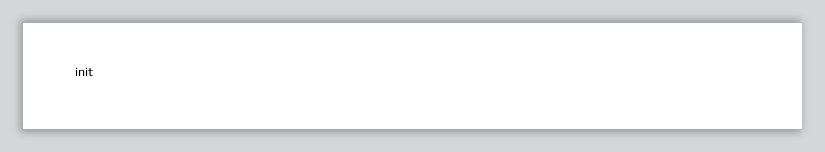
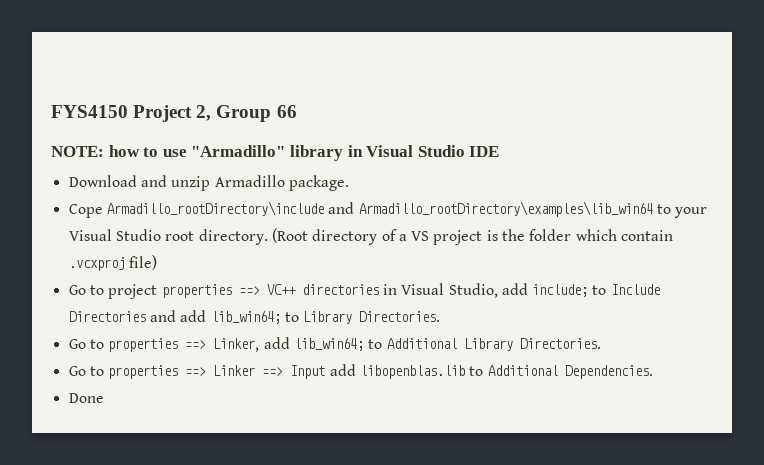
- init
+ FYS4150 Project 2, Group 66
+ NOTE: how to use "Armadillo" library in Visual Studio IDE
+ Download and unzip Armadillo package.
+ Cope Armadillo_rootDirectory\include and Armadillo_rootDirectory\examples\lib_win64 to your Visual Studio root directory. (Root directory of a VS project is the folder which contain .vcxproj file)
+ Go to project properties ==> VC++ directories in Visual Studio, add include; to Include Directories and add lib_win64; to Library Directories.
+ Go to properties ==> Linker, add lib_win64; to Additional Library Directories.
+ Go to properties ==> Linker ==> Input add libopenblas.lib to Additional Dependencies.
+ Done

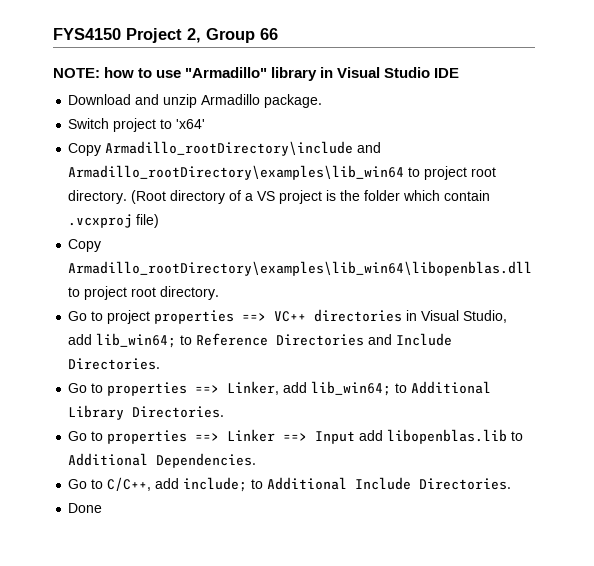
- Cope Armadillo_rootDirectory\include and Armadillo_rootDirectory\examples\lib_win64 to your Visual Studio root directory.
+ Switch project to 'x64'
+ Copy Armadillo_rootDirectory\include and Armadillo_rootDirectory\examples\lib_win64 to project root directory.
+ Copy Armadillo_rootDirectory\examples\lib_win64\libopenblas.dll to project root directory.
- Go to project properties ==> VC++ directories in Visual Studio, add include; to Include Directories and add lib_win64; to Library Directories.
+ Go to project properties ==> VC++ directories in Visual Studio, add lib_win64; to Reference Directories and Include Directories.
+ Go to C/C++, add include; to Additional Include Directories.

